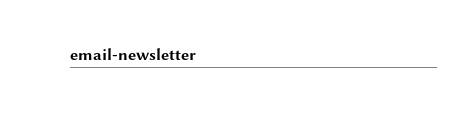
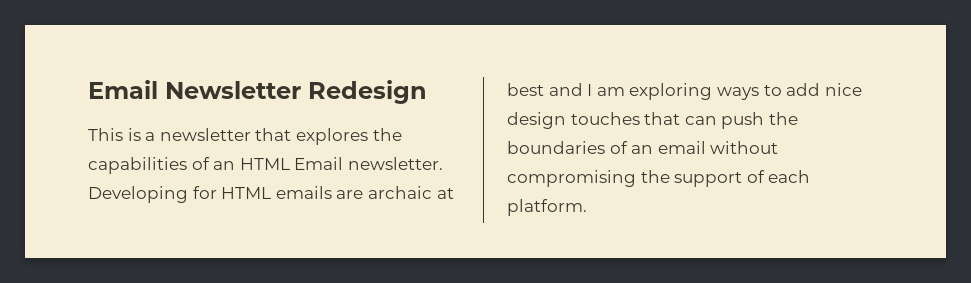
- email-newsletter
+ Email Newsletter Redesign
+ This is a newsletter that explores the capabilities of an HTML Email newsletter. Developing for HTML emails are archaic at best and I am exploring ways to add nice design touches that can push the boundaries of an email without compromising the support of each platform.

